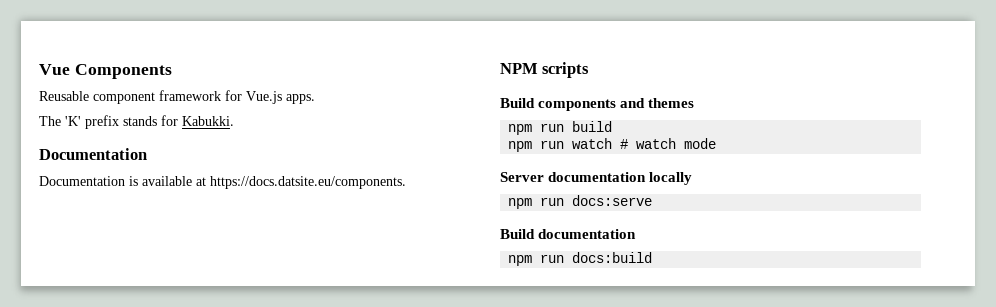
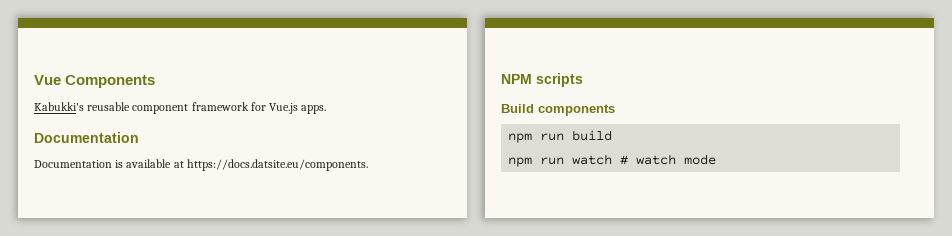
- Reusable component framework for Vue.js apps.
+ Kabukki's reusable component framework for Vue.js apps.
- The 'K' prefix stands for Kabukki.
- Build components and themes
+ Build components
- Server documentation locally
- npm run docs:serve
- Build documentation
- npm run docs:build

